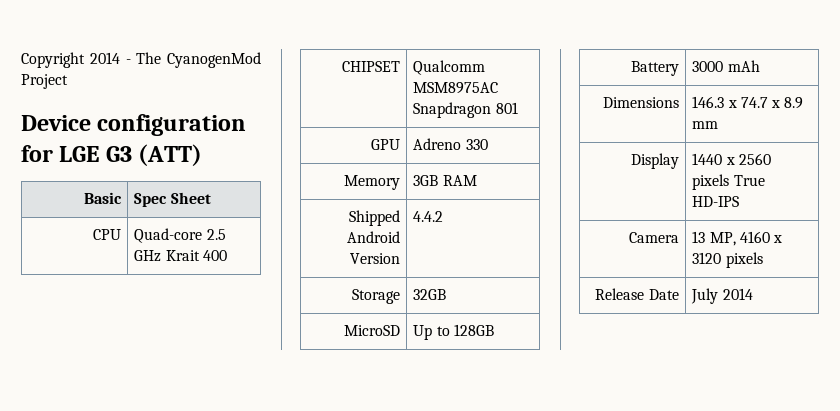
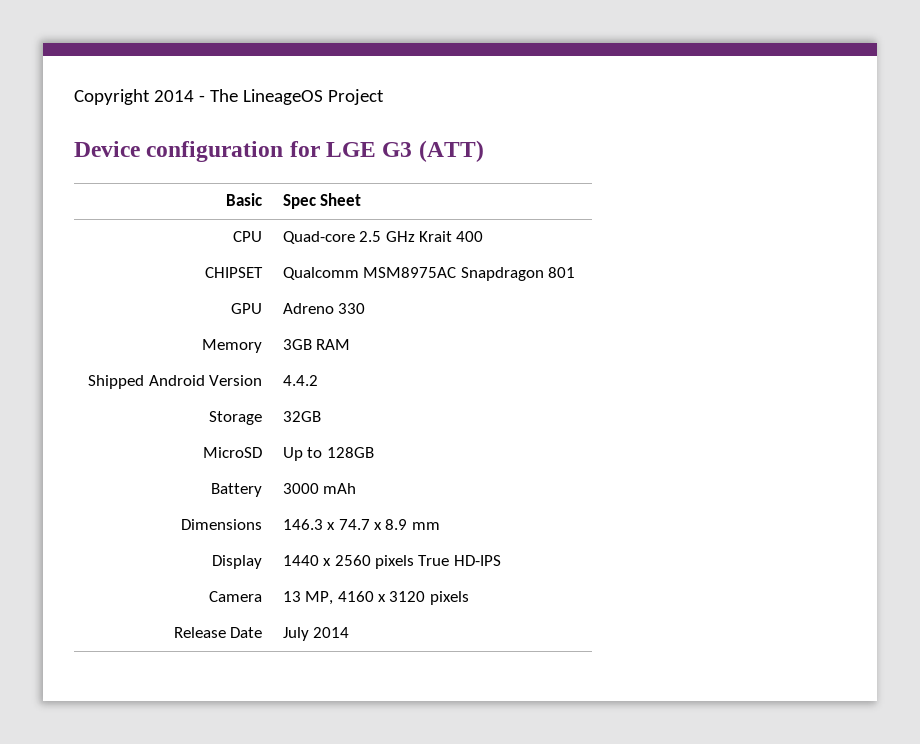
- Copyright 2014 - The CyanogenMod Project
+ Copyright 2014 - The LineageOS Project

